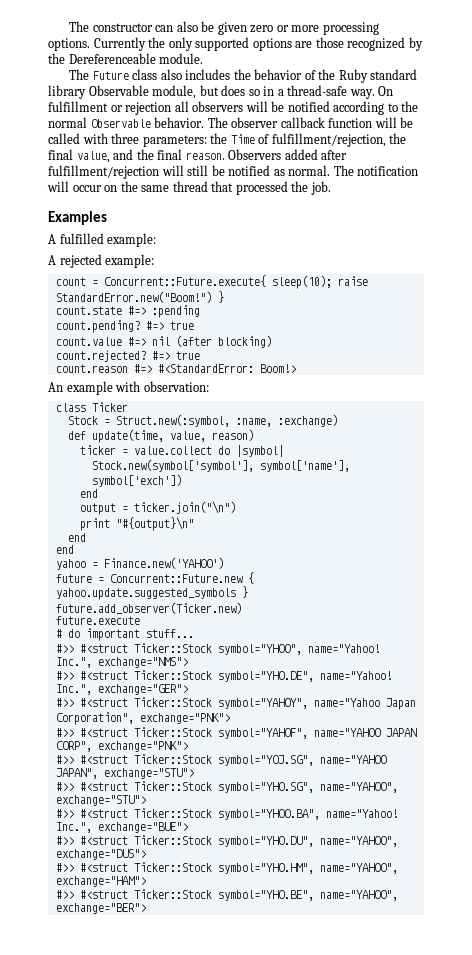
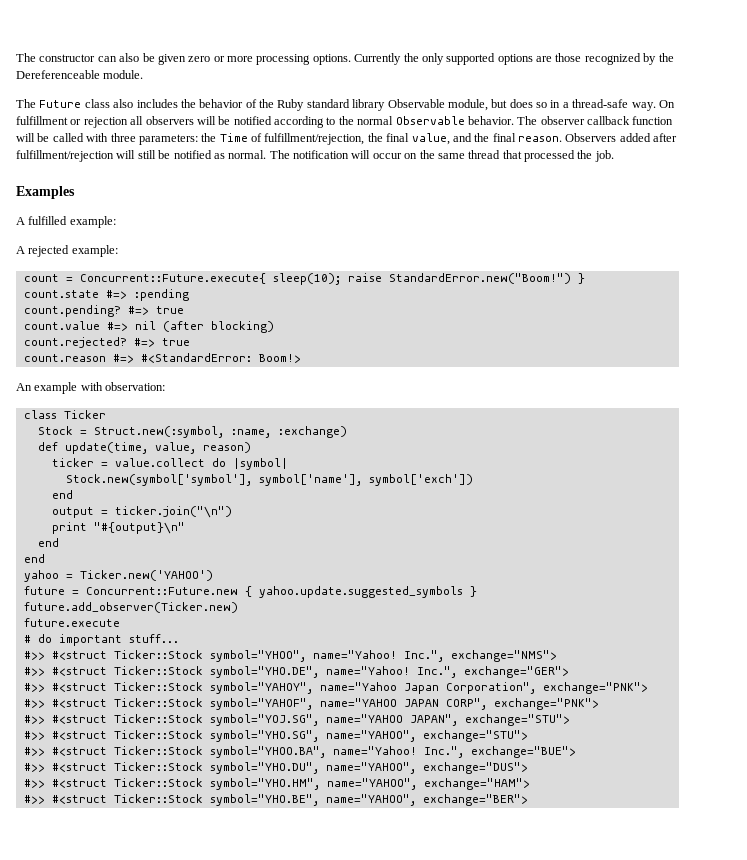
- yahoo = Finance.new('YAHOO')
+ yahoo = Ticker.new('YAHOO')

